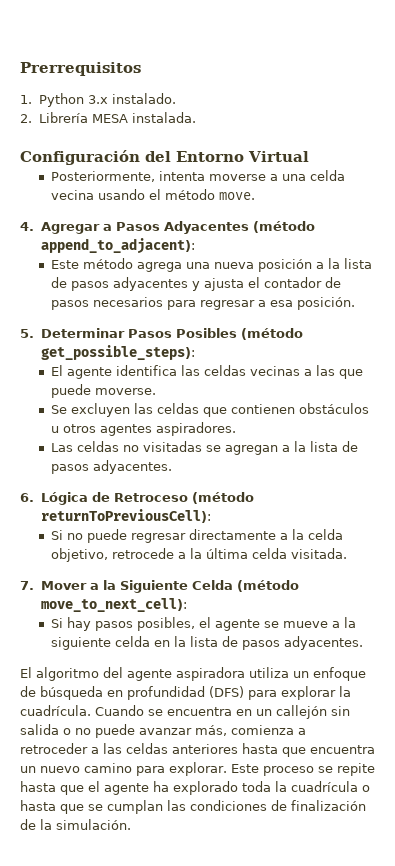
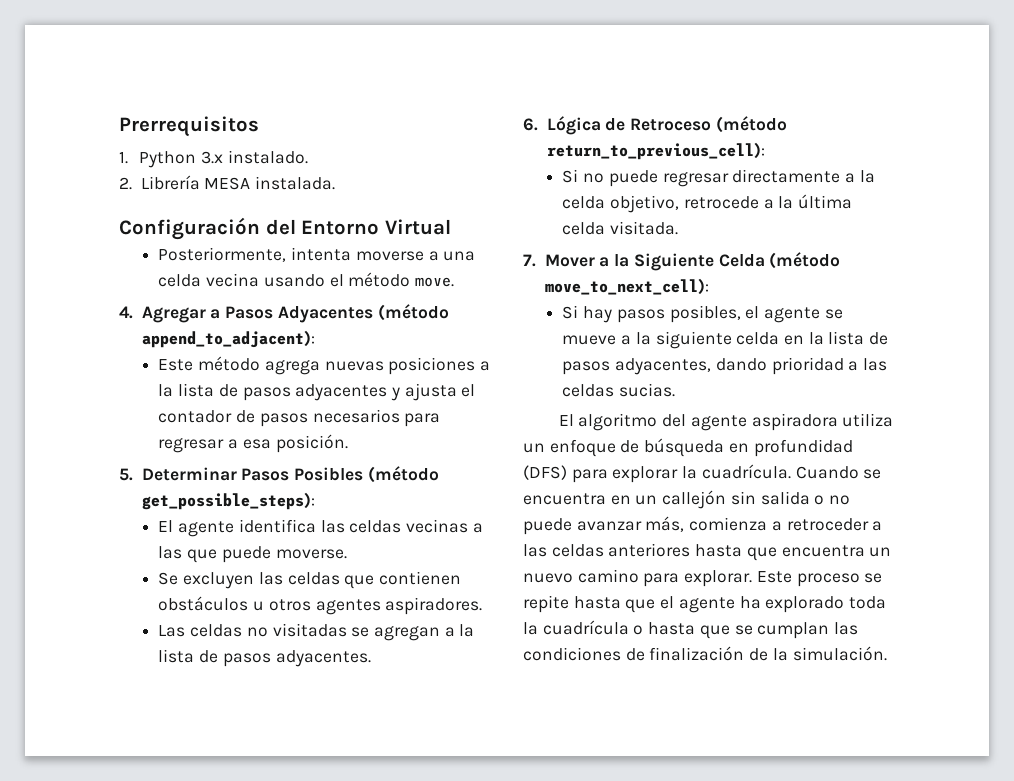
- Este método agrega una nueva posición a la lista de pasos adyacentes y ajusta el contador de pasos necesarios para regresar a esa posición.
+ Este método agrega nuevas posiciones a la lista de pasos adyacentes y ajusta el contador de pasos necesarios para regresar a esa posición.
- 6. Lógica de Retroceso (método returnToPreviousCell):
+ 6. Lógica de Retroceso (método return_to_previous_cell):
- Si hay pasos posibles, el agente se mueve a la siguiente celda en la lista de pasos adyacentes.
+ Si hay pasos posibles, el agente se mueve a la siguiente celda en la lista de pasos adyacentes, dando prioridad a las celdas sucias.

